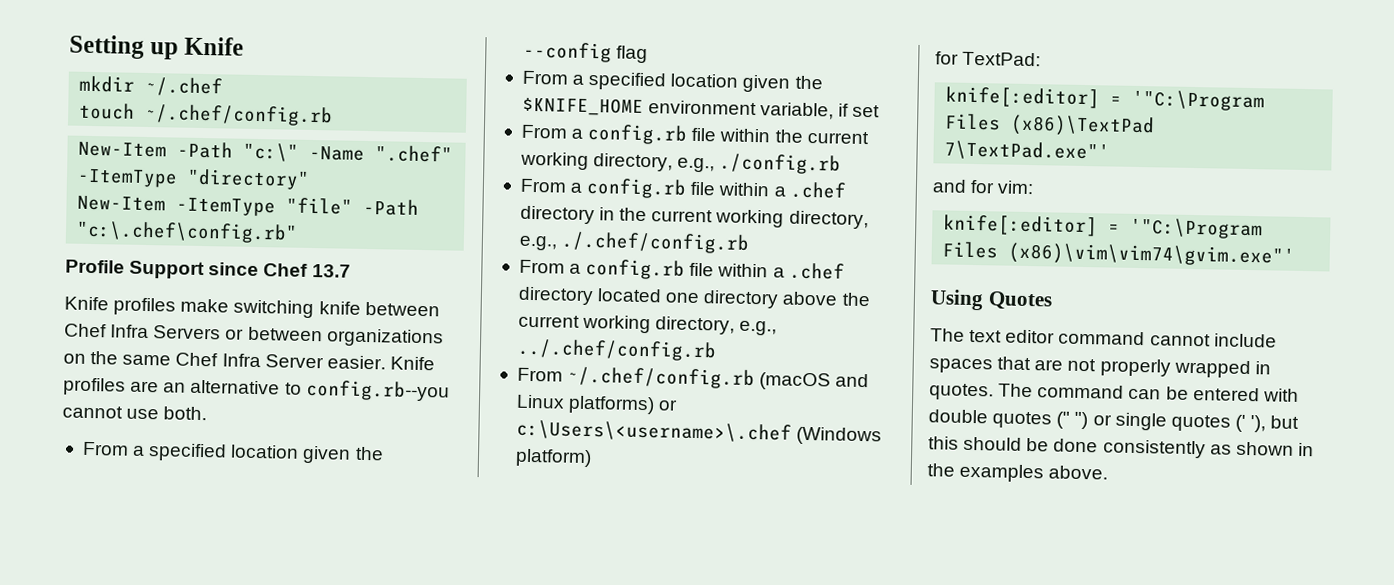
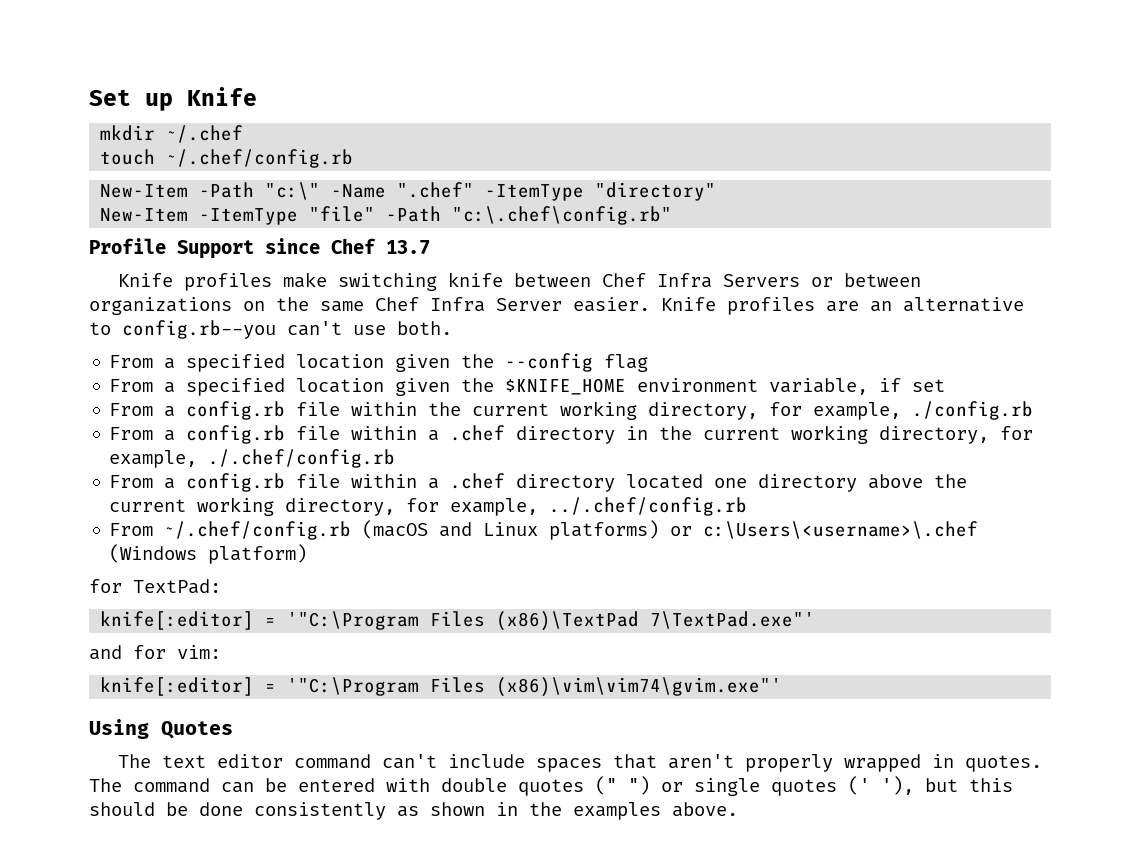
- Setting up Knife
+ Set up Knife
- Knife profiles are an alternative to config.rb--you cannot use both.
+ Knife profiles are an alternative to config.rb--you can't use both.
- From a config.rb file within the current working directory, e.g., ./config.rb
+ From a config.rb file within the current working directory, for example, ./config.rb
- From a config.rb file within a .chef directory in the current working directory, e.g., ./.chef/config.rb
+ From a config.rb file within a .chef directory in the current working directory, for example, ./.chef/config.rb
- From a config.rb file within a .chef directory located one directory above the current working directory, e.g., ../.chef/config.rb
+ From a config.rb file within a .chef directory located one directory above the current working directory, for example, ../.chef/config.rb
- The text editor command cannot include spaces that are not properly wrapped in quotes.
+ The text editor command can't include spaces that aren't properly wrapped in quotes.

